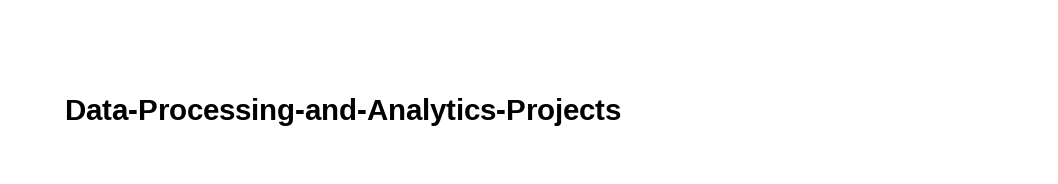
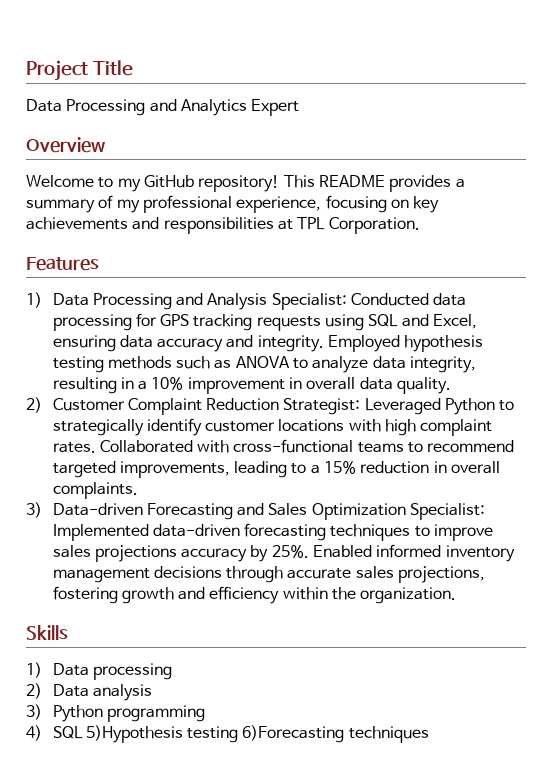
- Data-Processing-and-Analytics-Projects
+ Project Title
+ Data Processing and Analytics Expert
+ Overview
+ Welcome to my GitHub repository! This README provides a summary of my professional experience, focusing on key achievements and responsibilities at TPL Corporation.
+ Features
+ 1) Data Processing and Analysis Specialist: Conducted data processing for GPS tracking requests using SQL and Excel, ensuring data accuracy and integrity. Employed hypothesis testing methods such as ANOVA to analyze data integrity, resulting in a 10% improvement in overall data quality.
+ 2) Customer Complaint Reduction Strategist: Leveraged Python to strategically identify customer locations with high complaint rates. Collaborated with cross-functional teams to recommend targeted improvements, leading to a 15% reduction in overall complaints.
+ 3) Data-driven Forecasting and Sales Optimization Specialist: Implemented data-driven forecasting techniques to improve sales projections accuracy by 25%. Enabled informed inventory management decisions through accurate sales projections, fostering growth and efficiency within the organization.
+ Skills
+ 1) Data processing
+ 2) Data analysis
+ 3) Python programming
+ 4) SQL 5)Hypothesis testing 6)Forecasting techniques

